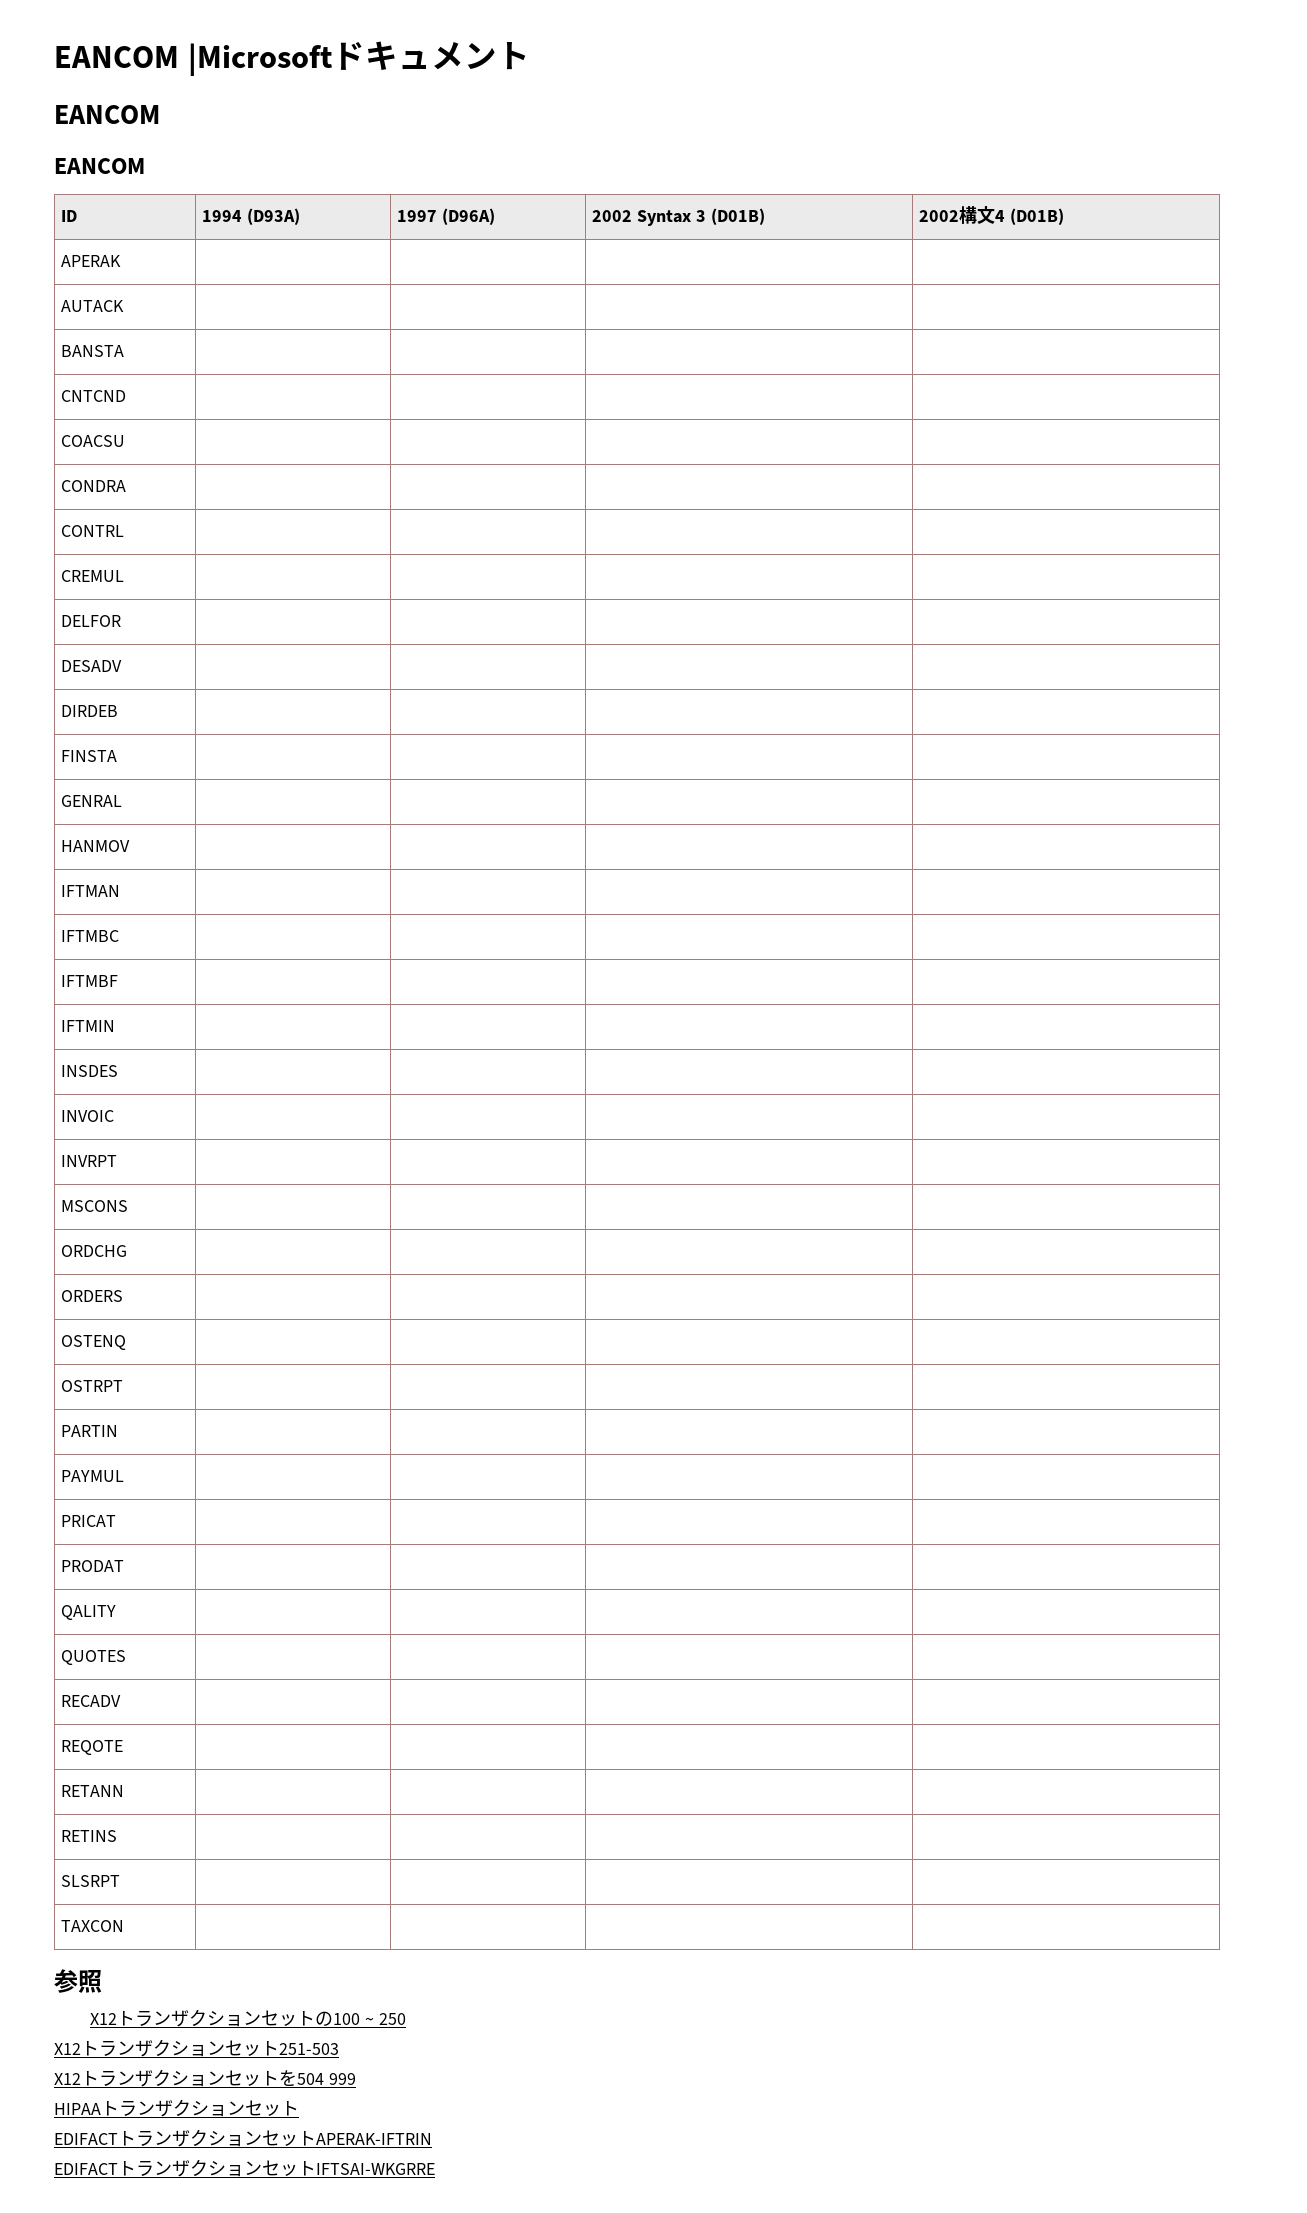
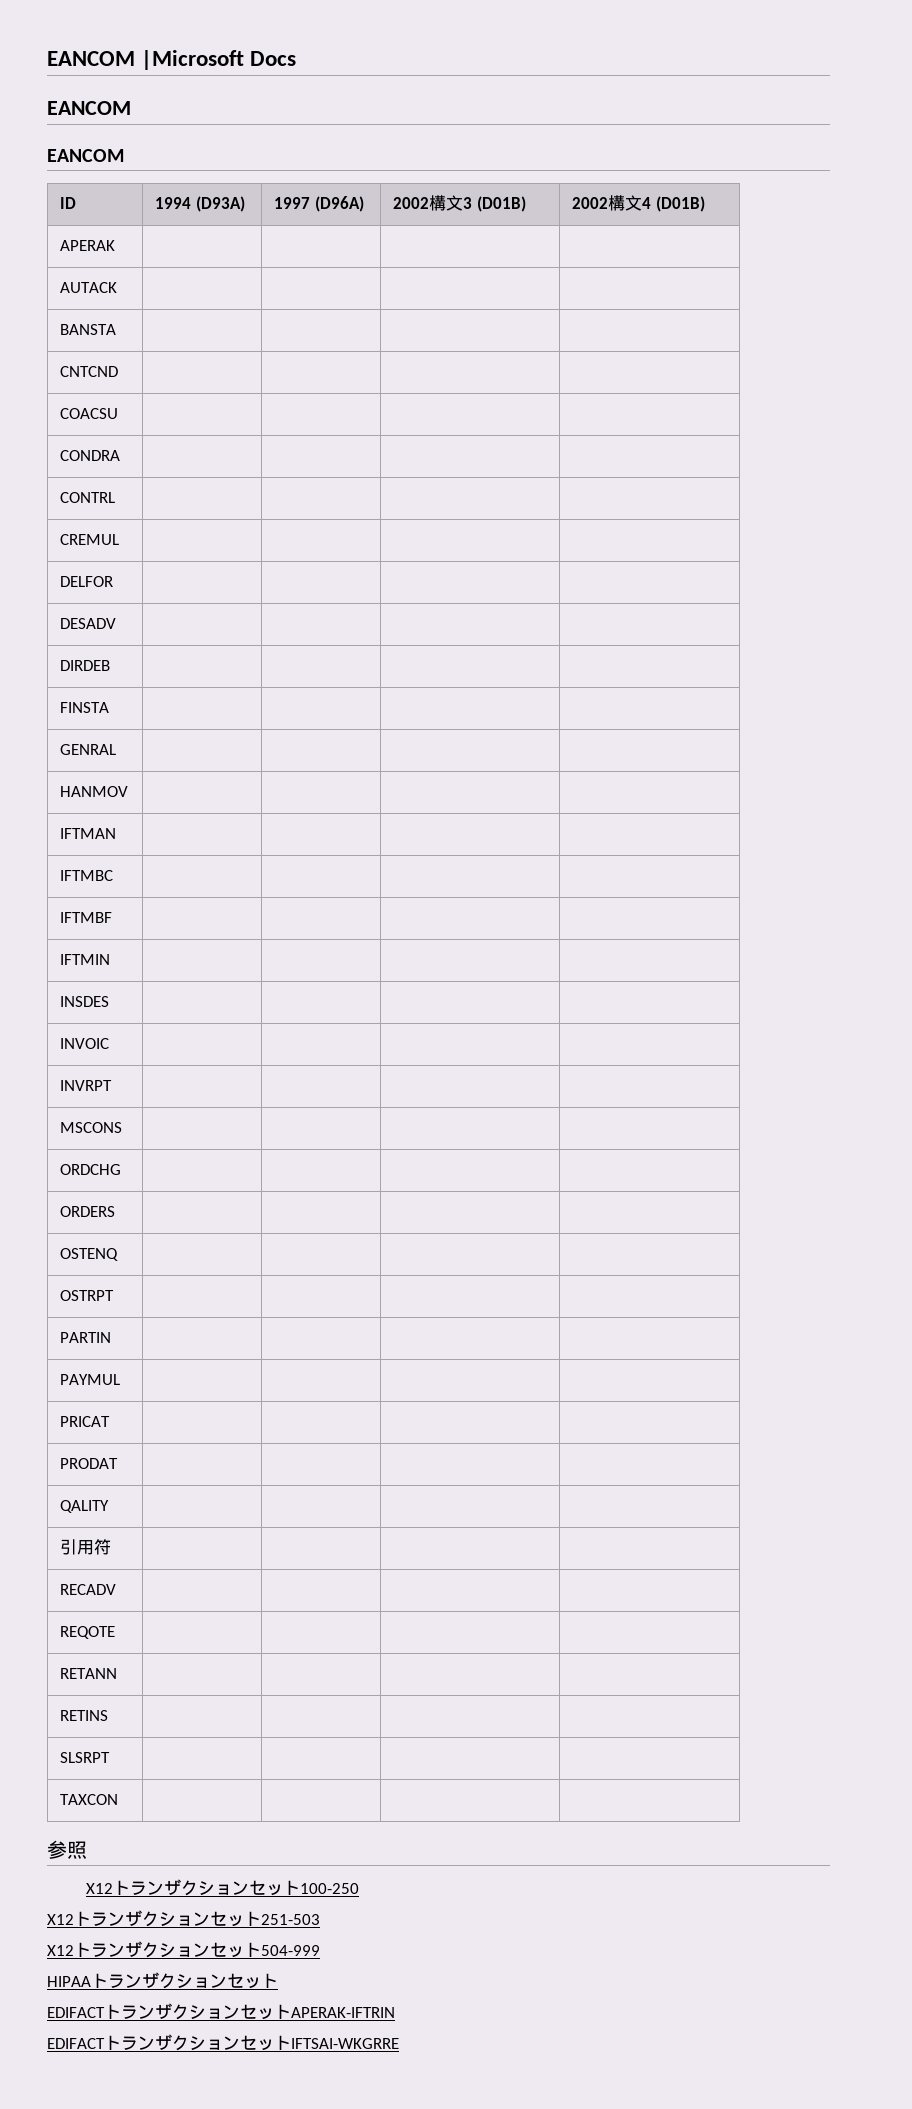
- EANCOM |Microsoftドキュメント
+ EANCOM |Microsoft Docs
- ID | 1994 (D93A) | 1997 (D96A) | 2002 Syntax 3 (D01B) | 2002構文4 (D01B)
+ ID | 1994 (D93A) | 1997 (D96A) | 2002構文3 (D01B) | 2002構文4 (D01B)
- QUOTES | | | |
+ 引用符 | | | |
- X12トランザクションセットの100 ~ 250
+ X12トランザクションセット100-250
- X12トランザクションセットを504 999
+ X12トランザクションセット504-999

